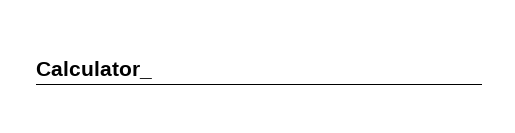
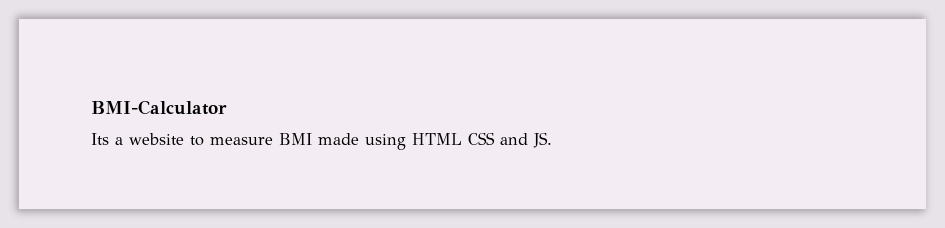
- Calculator_
+ BMI-Calculator
+ Its a website to measure BMI made using HTML CSS and JS.

